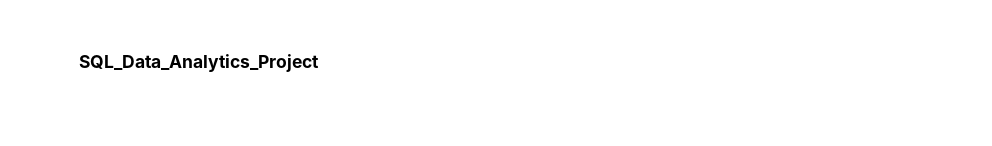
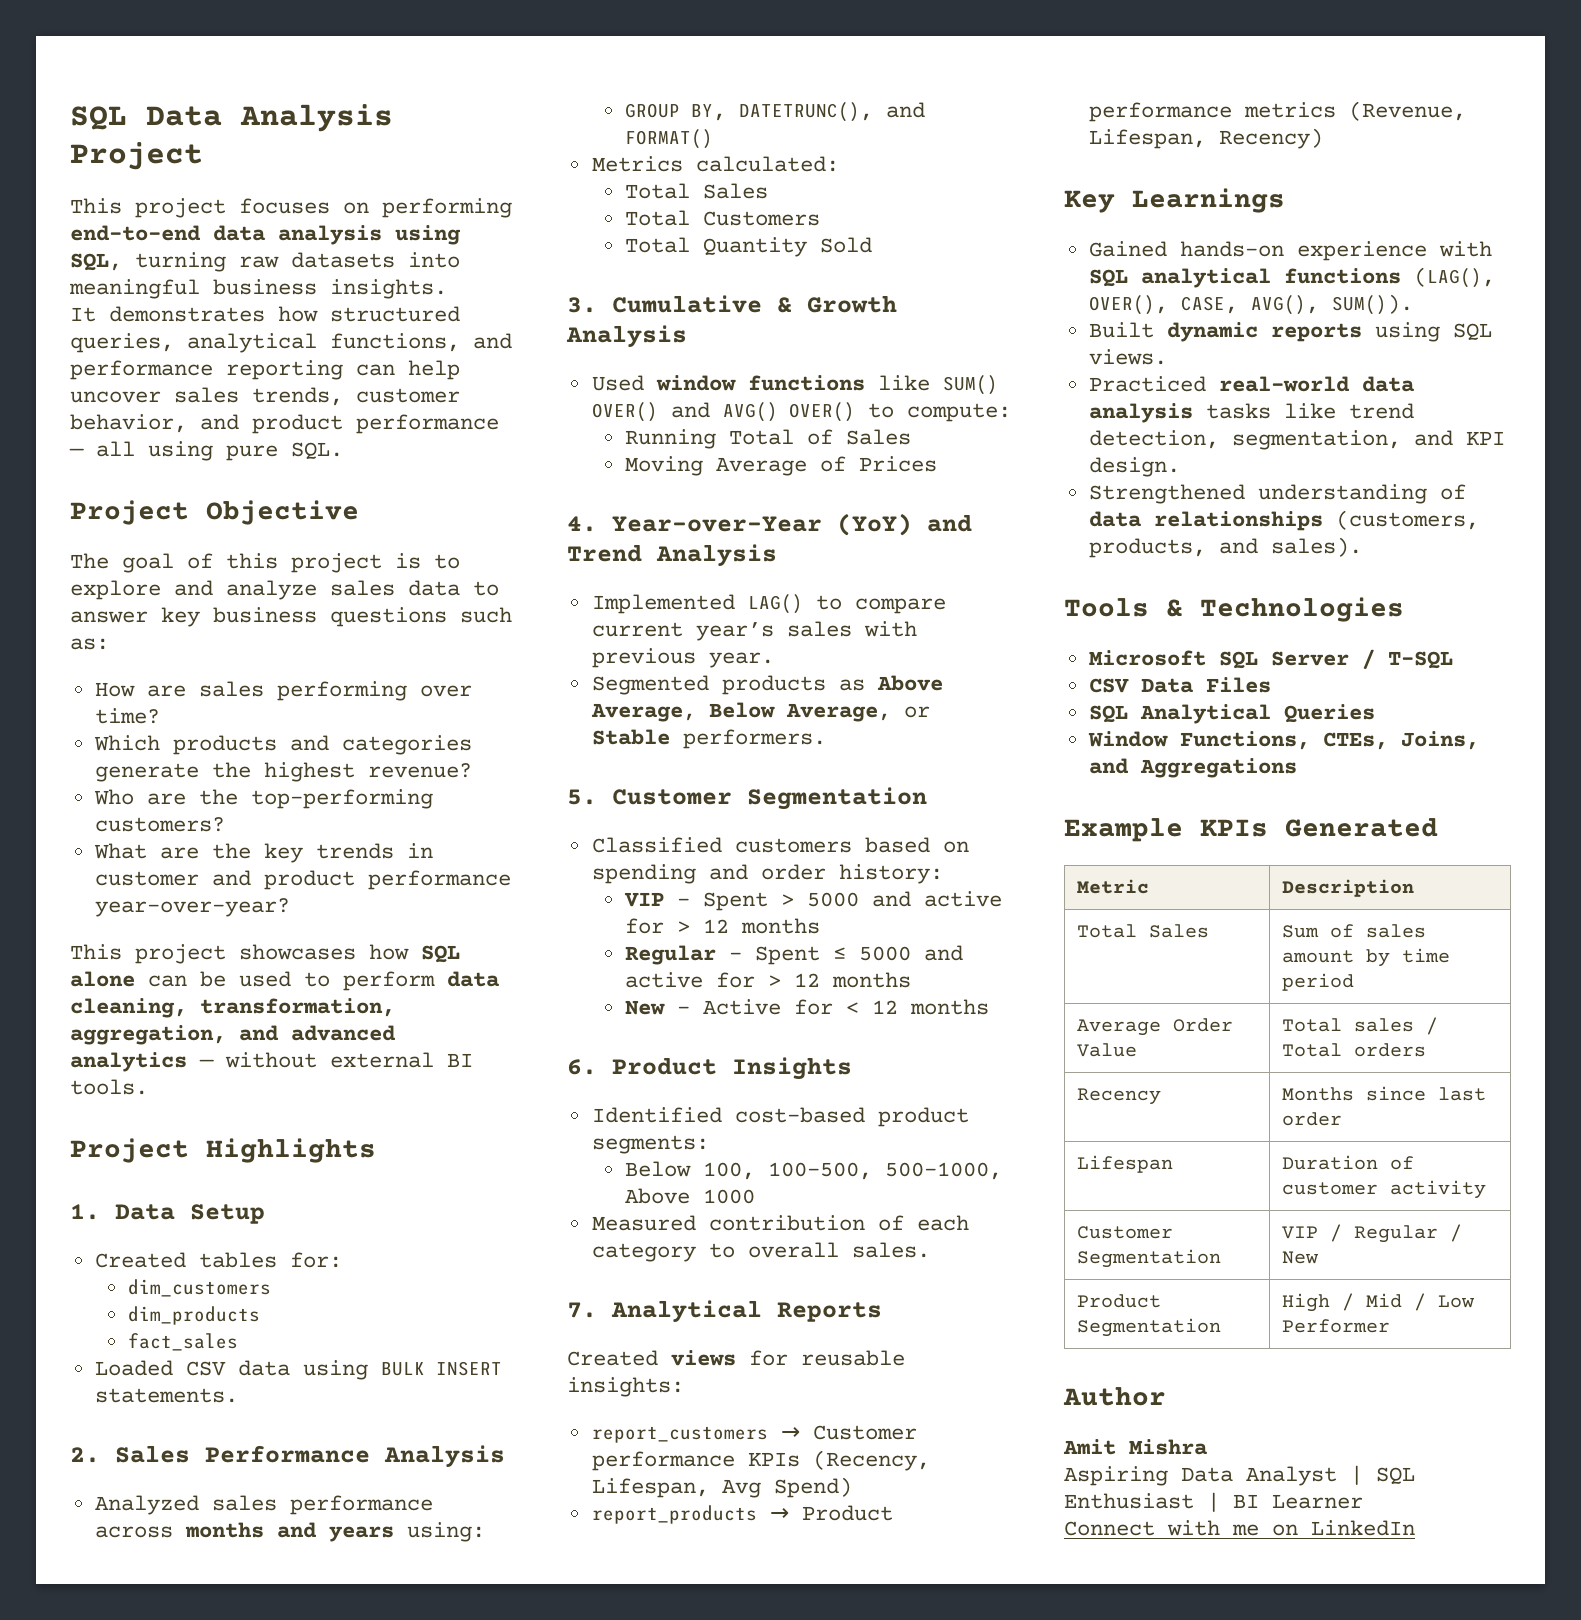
- SQL_Data_Analytics_Project
+ SQL Data Analysis Project
+ This project focuses on performing end-to-end data analysis using SQL, turning raw datasets into meaningful business insights.
+ It demonstrates how structured queries, analytical functions, and performance reporting can help uncover sales trends, customer behavior, and product performance — all using pure SQL.
+ Project Objective
+ The goal of this project is to explore and analyze sales data to answer key business questions such as:
+ How are sales performing over time?
+ Which products and categories generate the highest revenue?
+ Who are the top-performing customers?
+ What are the key trends in customer and product performance year-over-year?
+ This project showcases how SQL alone can be used to perform data cleaning, transformation, aggregation, and advanced analytics — without external BI tools.
+ Project Highlights
+ 1. Data Setup
+ Created tables for:
+ dim_customers
+ dim_products
+ fact_sales
+ Loaded CSV data using BULK INSERT statements.
+ 2. Sales Performance Analysis
+ Analyzed sales performance across months and years using:
+ GROUP BY, DATETRUNC(), and FORMAT()
+ Metrics calculated:
+ Total Sales
+ Total Customers
+ Total Quantity Sold
+ 3. Cumulative & Growth Analysis
+ Used window functions like SUM() OVER() and AVG() OVER() to compute:
+ Running Total of Sales
+ Moving Average of Prices
+ 4. Year-over-Year (YoY) and Trend Analysis
+ Implemented LAG() to compare current year’s sales with previous year.
+ Segmented products as Above Average, Below Average, or Stable performers.
+ 5. Customer Segmentation
+ Classified customers based on spending and order history:
+ VIP – Spent > 5000 and active for > 12 months
+ Regular – Spent ≤ 5000 and active for > 12 months
+ New – Active for < 12 months
+ 6. Product Insights
+ Identified cost-based product segments:
+ Below 100, 100–500, 500–1000, Above 1000
+ Measured contribution of each category to overall sales.
+ 7. Analytical Reports
+ Created views for reusable insights:
+ report_customers → Customer performance KPIs (Recency, Lifespan, Avg Spend)
+ report_products → Product performance metrics (Revenue, Lifespan, Recency)
+ Key Learnings
+ Gained hands-on experience with SQL analytical functions (LAG(), OVER(), CASE, AVG(), SUM()).
+ Built dynamic reports using SQL views.
+ Practiced real-world data analysis tasks like trend detection, segmentation, and KPI design.
+ Strengthened understanding of data relationships (customers, products, and sales).
+ Tools & Technologies
+ Microsoft SQL Server / T-SQL
+ CSV Data Files
+ SQL Analytical Queries
+ Window Functions, CTEs, Joins, and Aggregations
+ Example KPIs Generated
+ Metric | Description
+ Total Sales | Sum of sales amount by time period
+ Average Order Value | Total sales / Total orders
+ Recency | Months since last order
+ Lifespan | Duration of customer activity
+ Customer Segmentation | VIP / Regular / New
+ Product Segmentation | High / Mid / Low Performer
+ Author
+ Amit Mishra
+ Aspiring Data Analyst | SQL Enthusiast | BI Learner
+ Connect with me on LinkedIn

